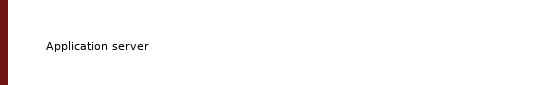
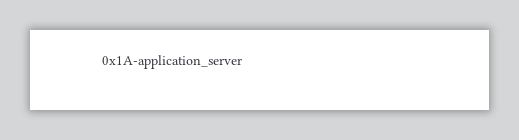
- Application server
+ 0x1A-application_server

